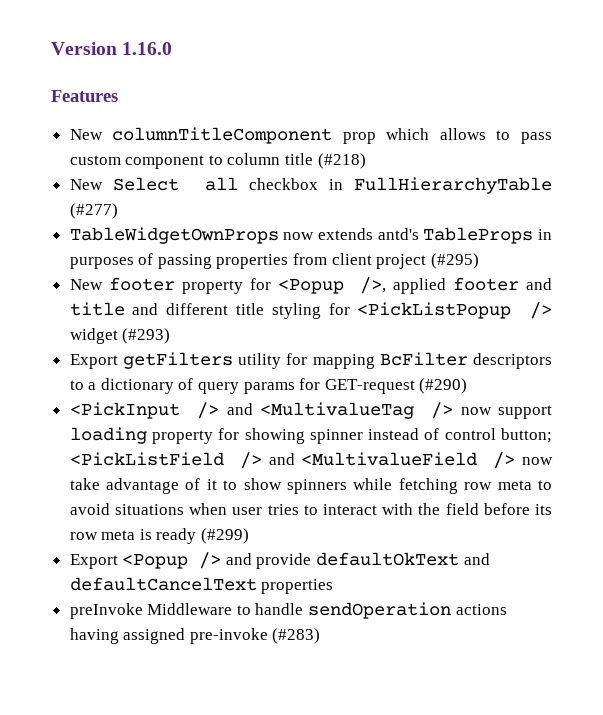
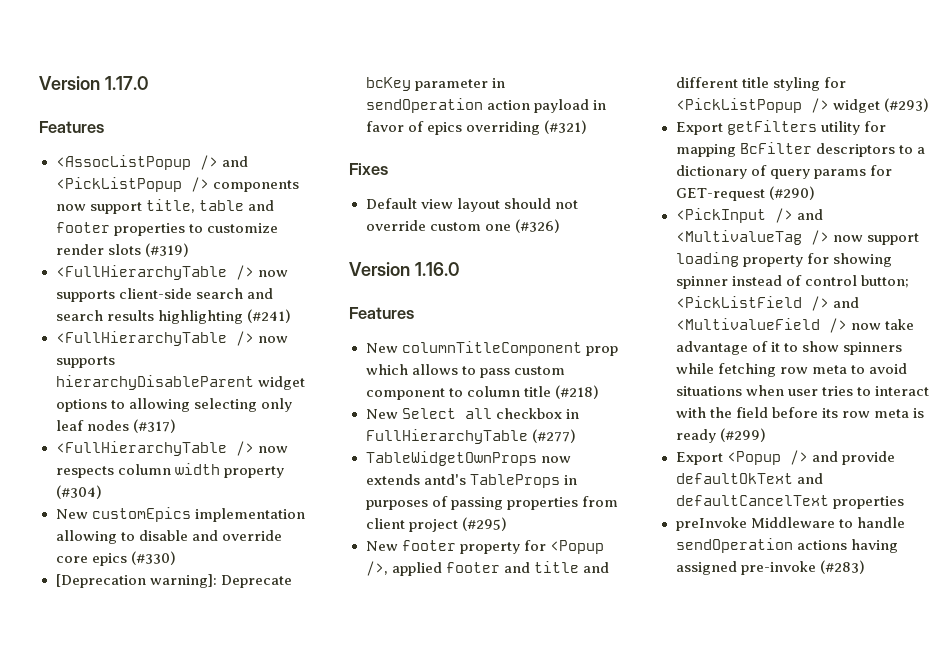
+ Version 1.17.0
+ Features
+ <AssocListPopup /> and <PickListPopup /> components now support title, table and footer properties to customize render slots (#319)
+ <FullHierarchyTable /> now supports client-side search and search results highlighting (#241)
+ <FullHierarchyTable /> now supports hierarchyDisableParent widget options to allowing selecting only leaf nodes (#317)
+ <FullHierarchyTable /> now respects column width property (#304)
+ New customEpics implementation allowing to disable and override core epics (#330)
+ [Deprecation warning]: Deprecate bcKey parameter in sendOperation action payload in favor of epics overriding (#321)
+ Fixes
+ Default view layout should not override custom one (#326)

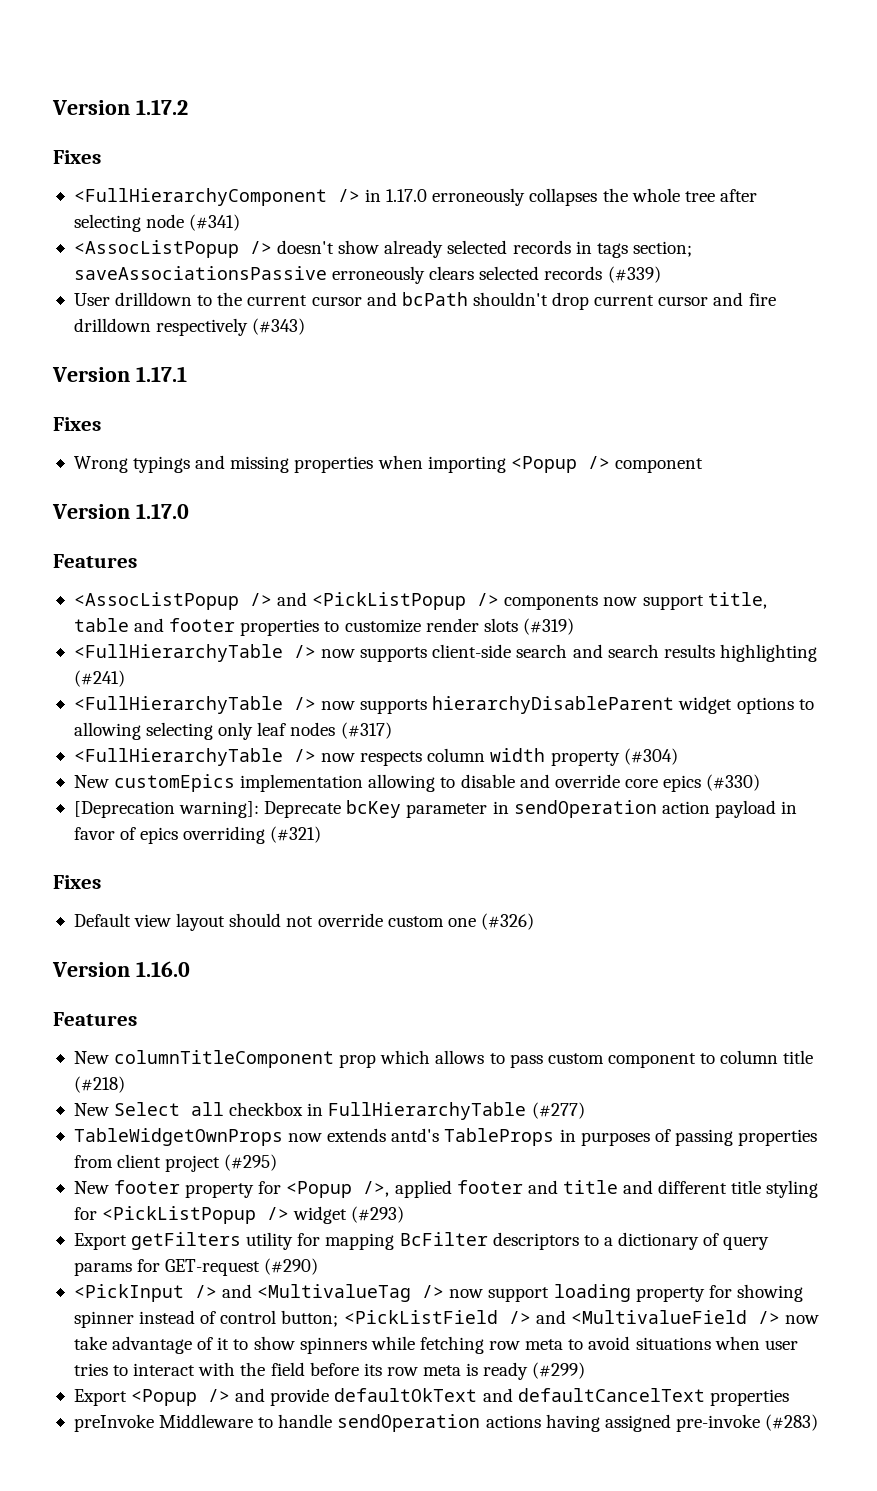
+ Version 1.17.2
+ Fixes
+ <FullHierarchyComponent /> in 1.17.0 erroneously collapses the whole tree after selecting node (#341)
+ <AssocListPopup /> doesn't show already selected records in tags section; saveAssociationsPassive erroneously clears selected records (#339)
+ User drilldown to the current cursor and bcPath shouldn't drop current cursor and fire drilldown respectively (#343)
+ Version 1.17.1
+ Fixes
+ Wrong typings and missing properties when importing <Popup /> component

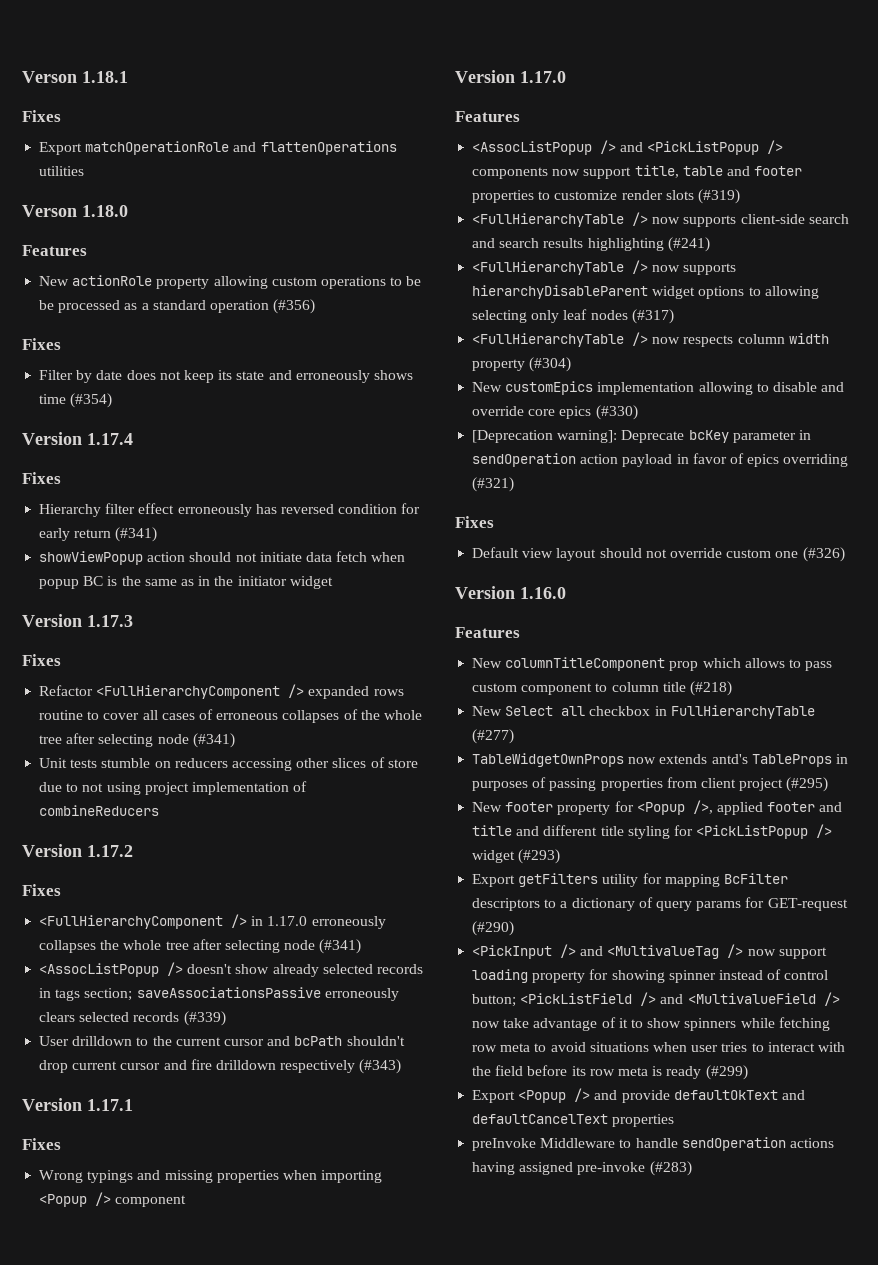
+ Verson 1.18.1
+ Fixes
+ Export matchOperationRole and flattenOperations utilities
+ Verson 1.18.0
+ Features
+ New actionRole property allowing custom operations to be be processed as a standard operation (#356)
+ Fixes
+ Filter by date does not keep its state and erroneously shows time (#354)
+ Version 1.17.4
+ Fixes
+ Hierarchy filter effect erroneously has reversed condition for early return (#341)
+ showViewPopup action should not initiate data fetch when popup BC is the same as in the initiator widget
+ Version 1.17.3
+ Fixes
+ Refactor <FullHierarchyComponent /> expanded rows routine to cover all cases of erroneous collapses of the whole tree after selecting node (#341)
+ Unit tests stumble on reducers accessing other slices of store due to not using project implementation of combineReducers

